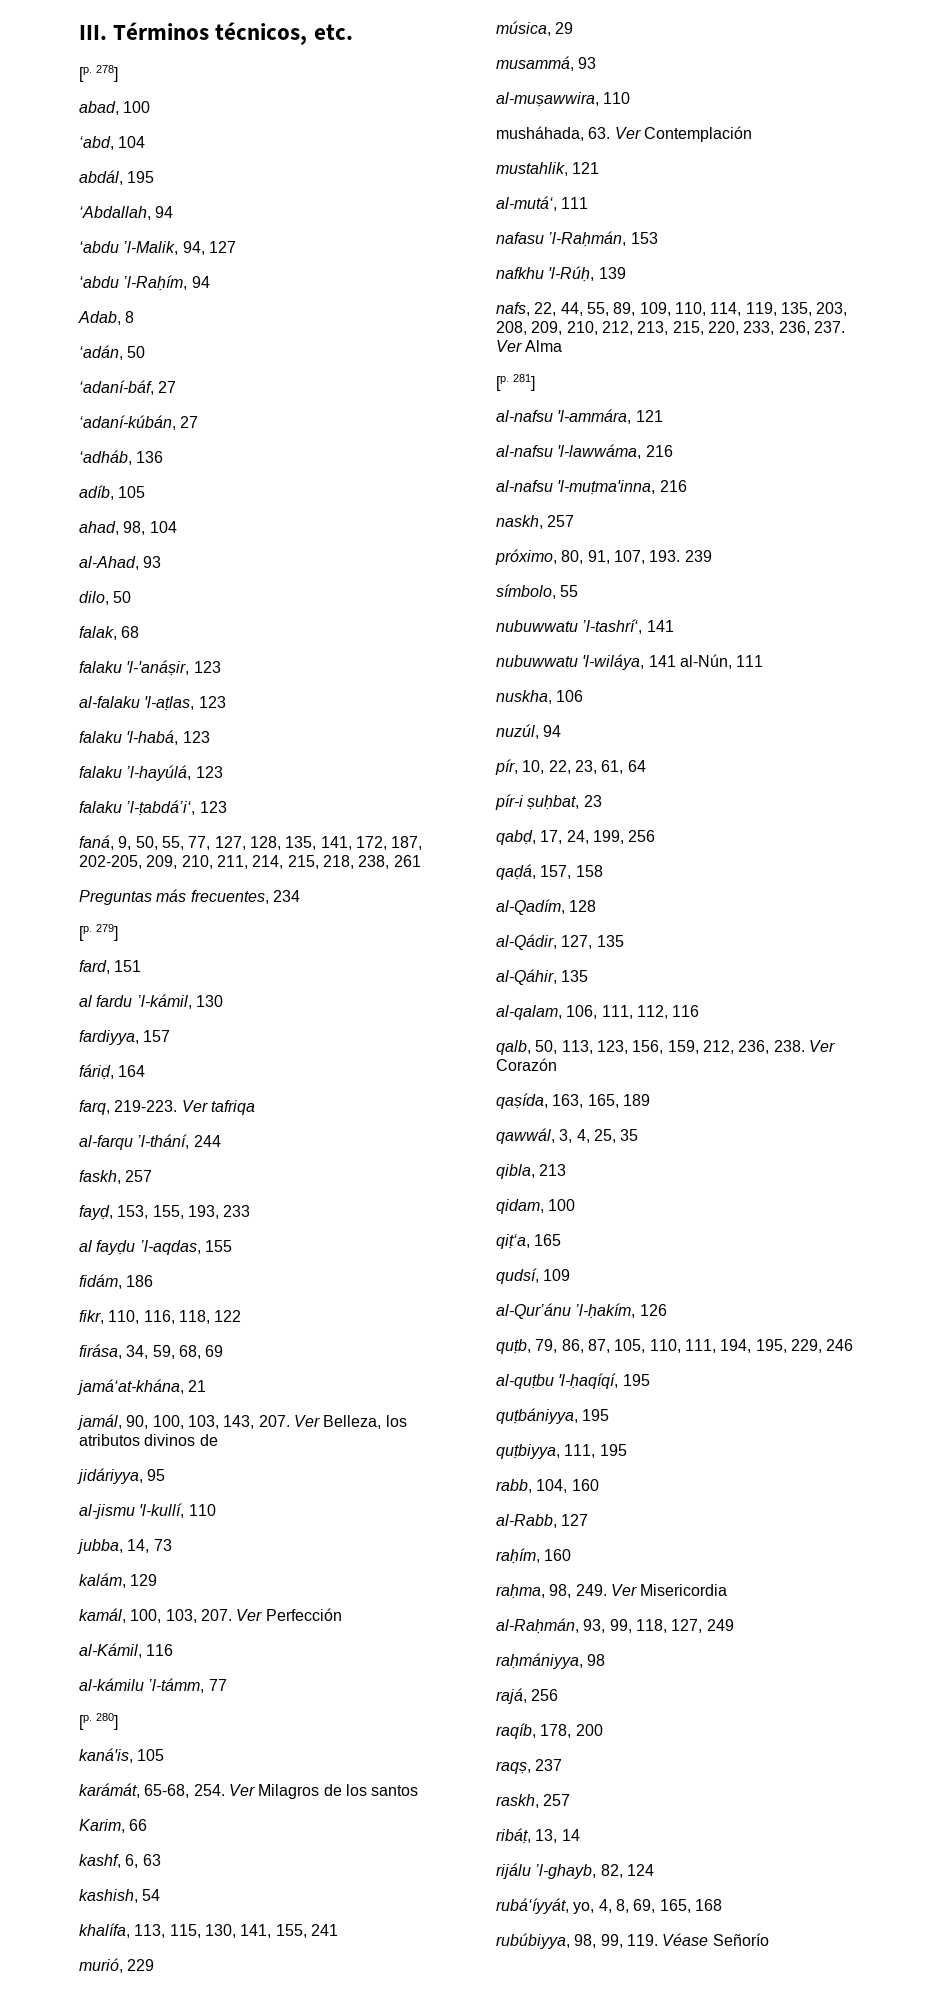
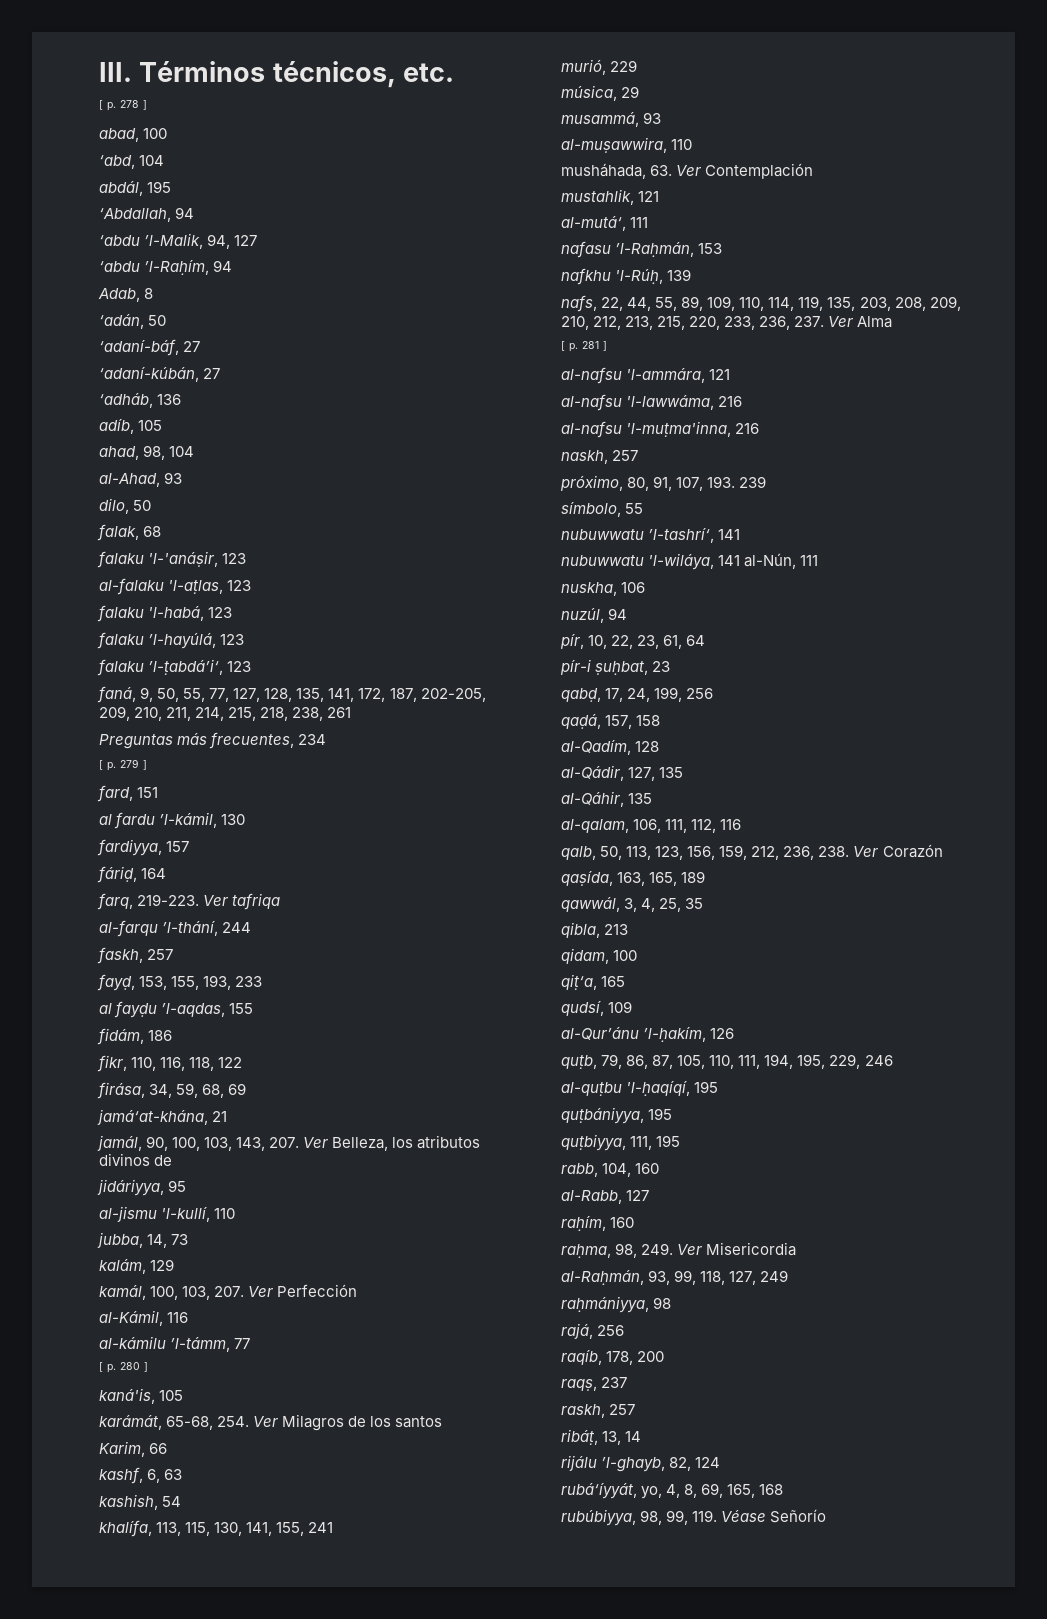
- [p. 278]
+ [ p. 278 ]
- [p. 279]
+ [ p. 279 ]
- [p. 280]
+ [ p. 280 ]
- [p. 281]
+ [ p. 281 ]

